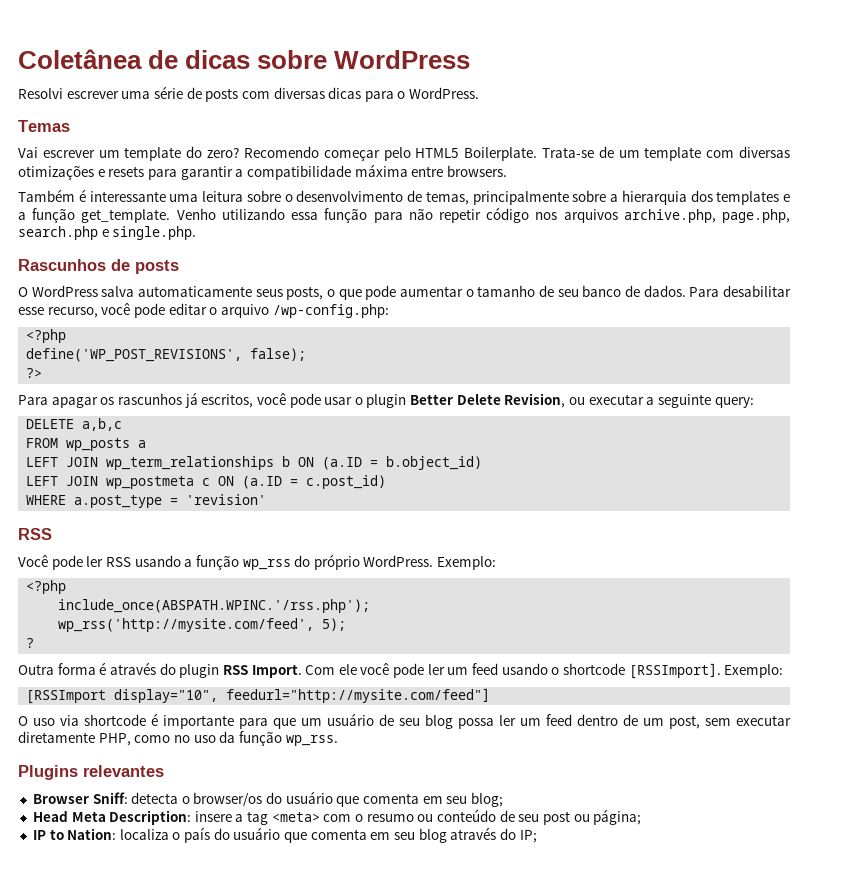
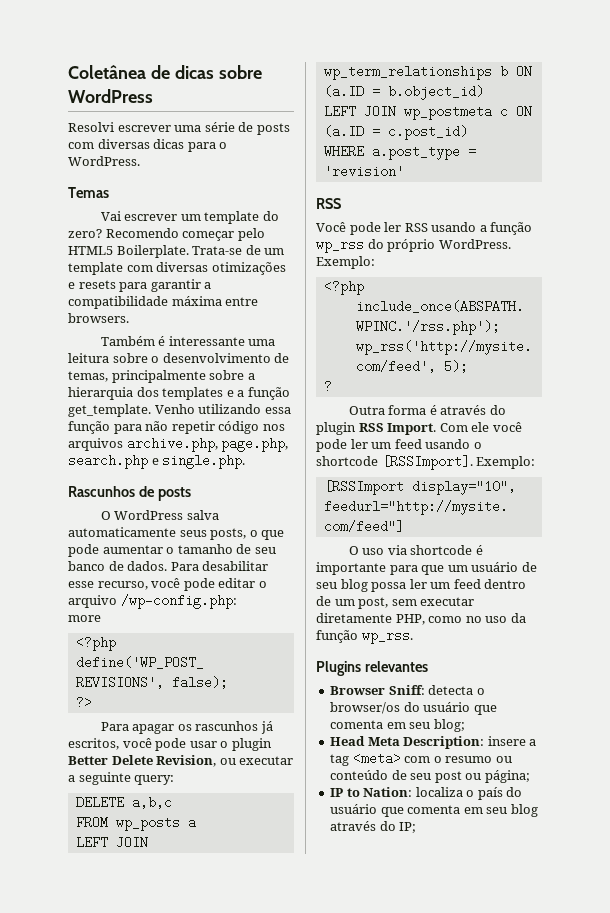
+ more

